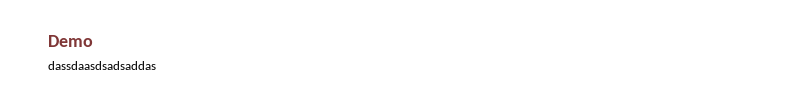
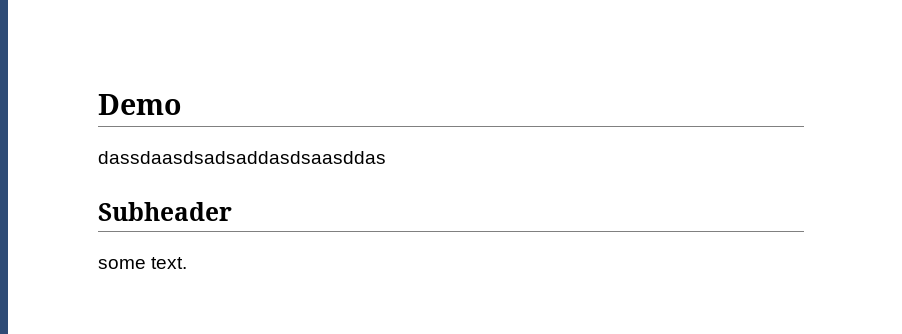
- dassdaasdsadsaddas
+ dassdaasdsadsaddasdsaasddas
+ Subheader
+ some text.

